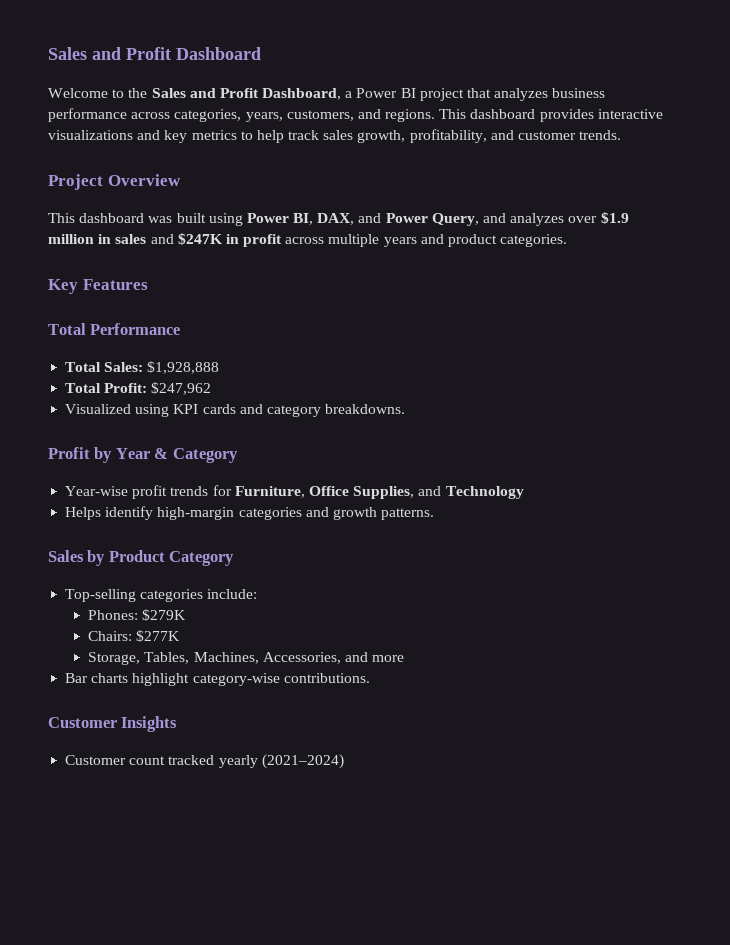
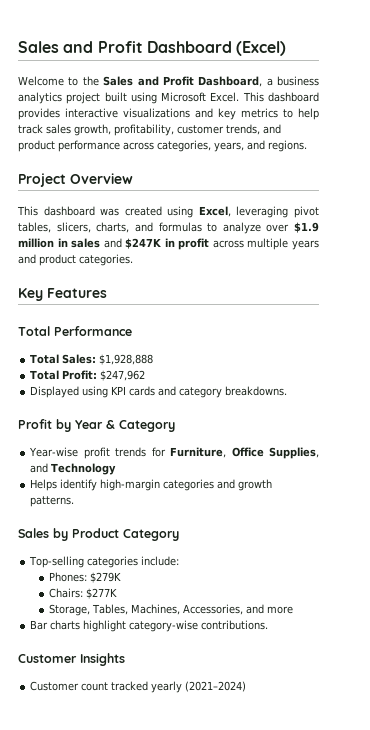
- Sales and Profit Dashboard
+ Sales and Profit Dashboard (Excel)
- Welcome to the Sales and Profit Dashboard, a Power BI project that analyzes business performance across categories, years, customers, and regions.
+ Welcome to the Sales and Profit Dashboard, a business analytics project built using Microsoft Excel.
- This dashboard provides interactive visualizations and key metrics to help track sales growth, profitability, and customer trends.
+ This dashboard provides interactive visualizations and key metrics to help track sales growth, profitability, customer trends, and product performance across categories, years, and regions.
- This dashboard was built using Power BI, DAX, and Power Query, and analyzes over $1.9 million in sales and $247K in profit across multiple years and product categories.
+ This dashboard was created using Excel, leveraging pivot tables, slicers, charts, and formulas to analyze over $1.9 million in sales and $247K in profit across multiple years and product categories.
- Visualized using KPI cards and category breakdowns.
+ Displayed using KPI cards and category breakdowns.

